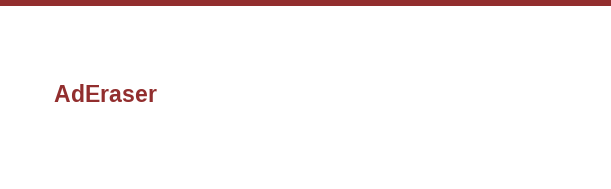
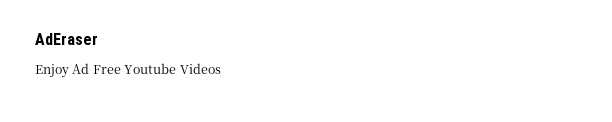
+ Enjoy Ad Free Youtube Videos

